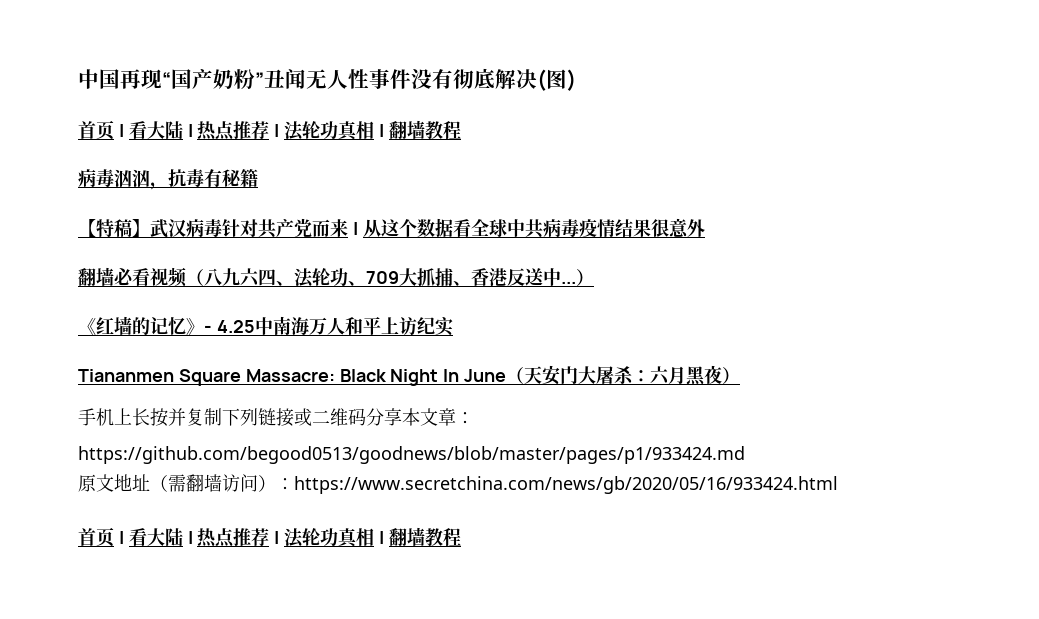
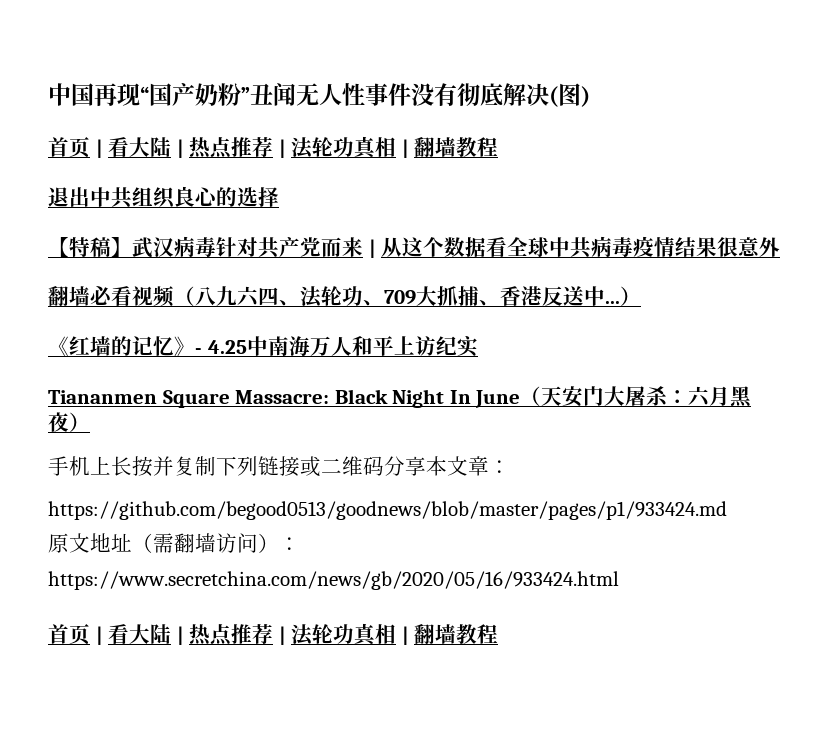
- 病毒汹汹，抗毒有秘籍
+ 退出中共组织良心的选择

